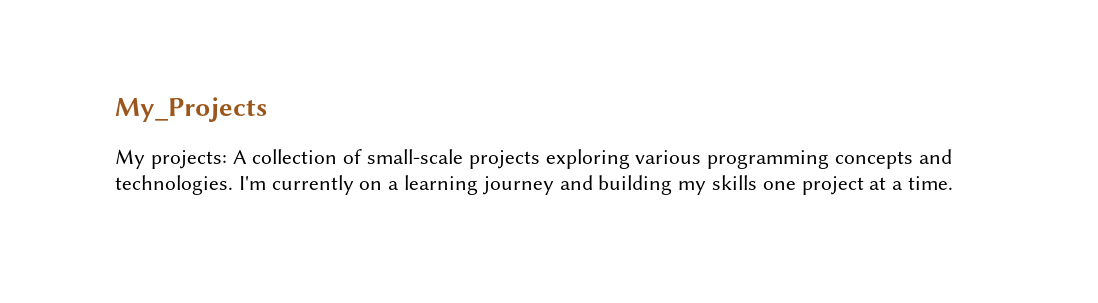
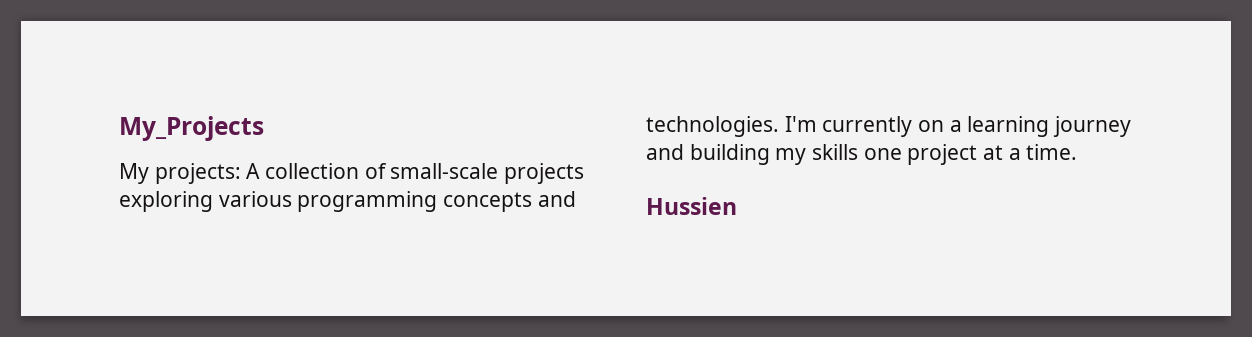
+ Hussien

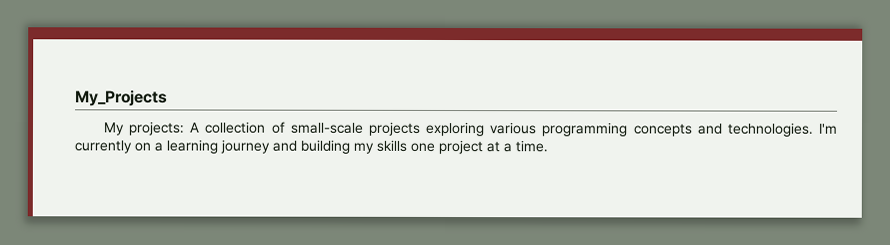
- Hussien

